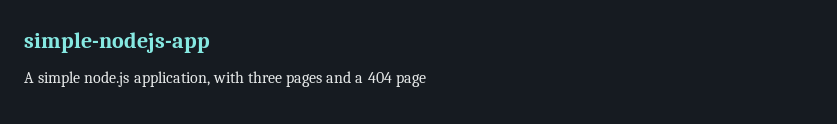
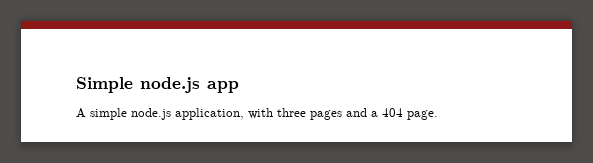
- simple-nodejs-app
+ Simple node.js app
- A simple node.js application, with three pages and a 404 page
+ A simple node.js application, with three pages and a 404 page.

